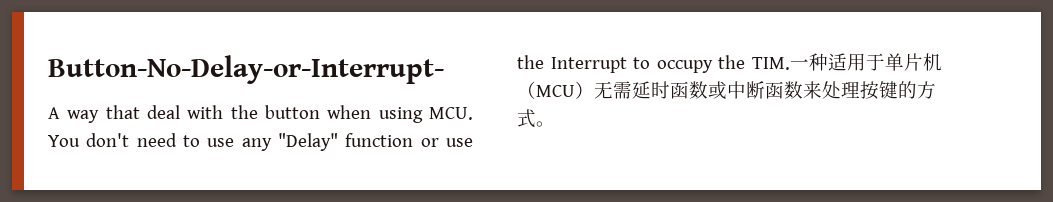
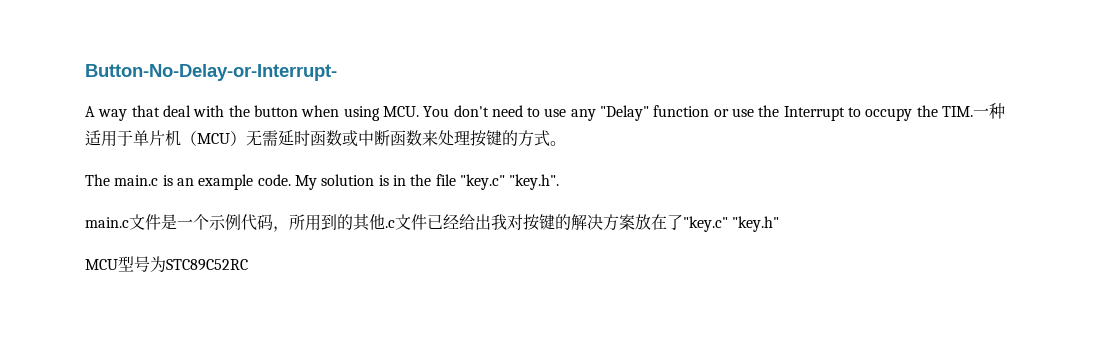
+ The main.c is an example code. My solution is in the file "key.c" "key.h".
+ main.c文件是一个示例代码，所用到的其他.c文件已经给出我对按键的解决方案放在了"key.c" "key.h"
+ MCU型号为STC89C52RC

